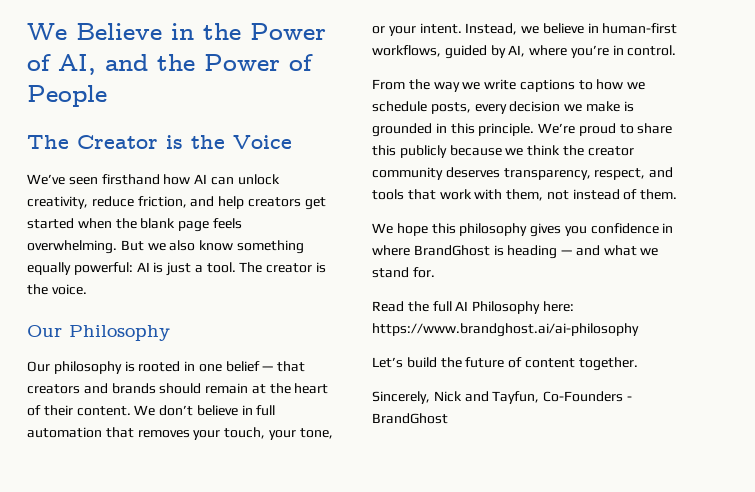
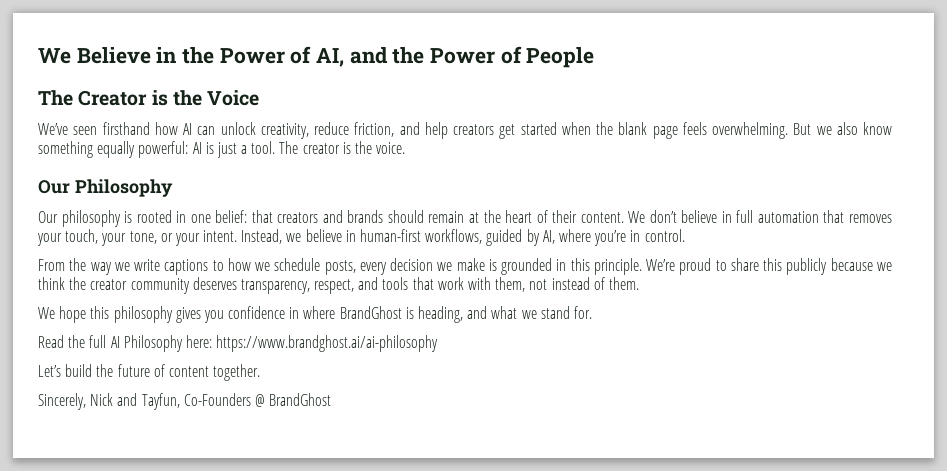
- Our philosophy is rooted in one belief — that creators and brands should remain at the heart of their content.
+ Our philosophy is rooted in one belief: that creators and brands should remain at the heart of their content.
- We hope this philosophy gives you confidence in where BrandGhost is heading — and what we stand for.
+ We hope this philosophy gives you confidence in where BrandGhost is heading, and what we stand for.
- Sincerely, Nick and Tayfun, Co-Founders - BrandGhost
+ Sincerely, Nick and Tayfun, Co-Founders @ BrandGhost

